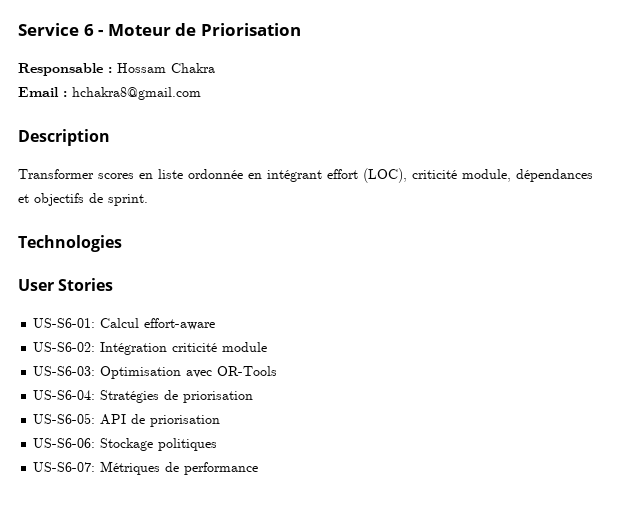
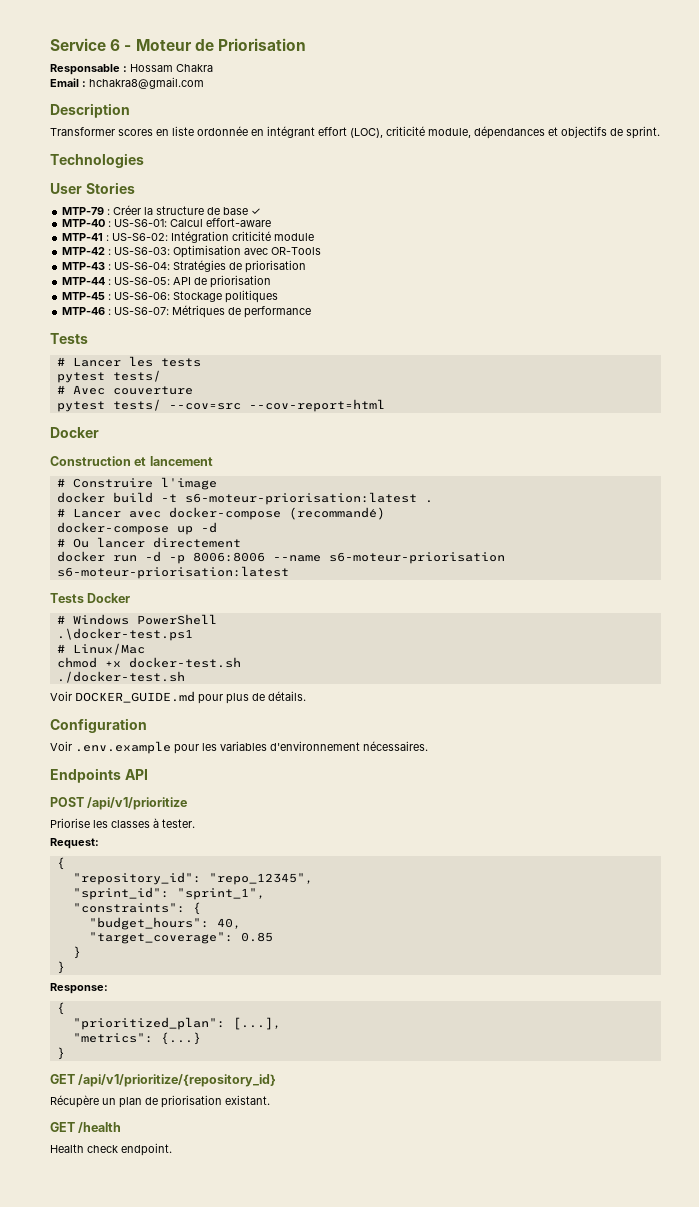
- US-S6-01: Calcul effort-aware
+ MTP-79 : Créer la structure de base ✓
+ MTP-40 : US-S6-01: Calcul effort-aware
- US-S6-02: Intégration criticité module
+ MTP-41 : US-S6-02: Intégration criticité module
- US-S6-03: Optimisation avec OR-Tools
+ MTP-42 : US-S6-03: Optimisation avec OR-Tools
- US-S6-04: Stratégies de priorisation
+ MTP-43 : US-S6-04: Stratégies de priorisation
- US-S6-05: API de priorisation
+ MTP-44 : US-S6-05: API de priorisation
- US-S6-06: Stockage politiques
+ MTP-45 : US-S6-06: Stockage politiques
- US-S6-07: Métriques de performance
+ MTP-46 : US-S6-07: Métriques de performance
+ Tests
+ # Lancer les tests
+ pytest tests/
+ # Avec couverture
+ pytest tests/ --cov=src --cov-report=html
+ Docker
+ Construction et lancement
+ # Construire l'image
+ docker build -t s6-moteur-priorisation:latest .
+ # Lancer avec docker-compose (recommandé)
+ docker-compose up -d
+ # Ou lancer directement
+ docker run -d -p 8006:8006 --name s6-moteur-priorisation s6-moteur-priorisation:latest
+ Tests Docker
+ # Windows PowerShell
+ .\docker-test.ps1
+ # Linux/Mac
+ chmod +x docker-test.sh
+ ./docker-test.sh
+ Voir DOCKER_GUIDE.md pour plus de détails.
+ Configuration
+ Voir .env.example pour les variables d'environnement nécessaires.
+ Endpoints API
+ POST /api/v1/prioritize
+ Priorise les classes à tester.
+ Request:
+ {
+ "repository_id": "repo_12345",
+ "sprint_id": "sprint_1",
+ "constraints": {
+ "budget_hours": 40,
+ "target_coverage": 0.85
+ }
+ }
+ Response:
+ {
+ "prioritized_plan": [...],
+ "metrics": {...}
+ }
+ GET /api/v1/prioritize/{repository_id}
+ Récupère un plan de priorisation existant.
+ GET /health
+ Health check endpoint.

